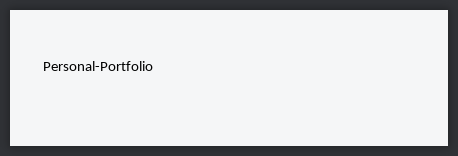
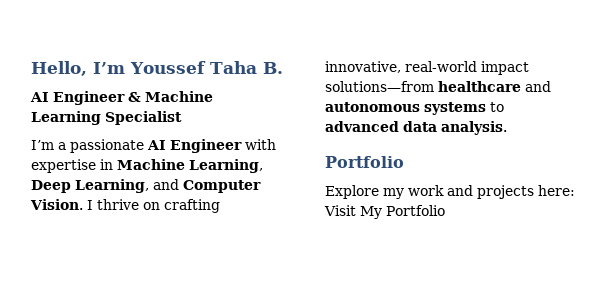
- Personal-Portfolio
+ Hello, I’m Youssef Taha B.
+ AI Engineer & Machine Learning Specialist
+ I’m a passionate AI Engineer with expertise in Machine Learning, Deep Learning, and Computer Vision. I thrive on crafting innovative, real-world impact solutions—from healthcare and autonomous systems to advanced data analysis.
+ Portfolio
+ Explore my work and projects here: Visit My Portfolio

